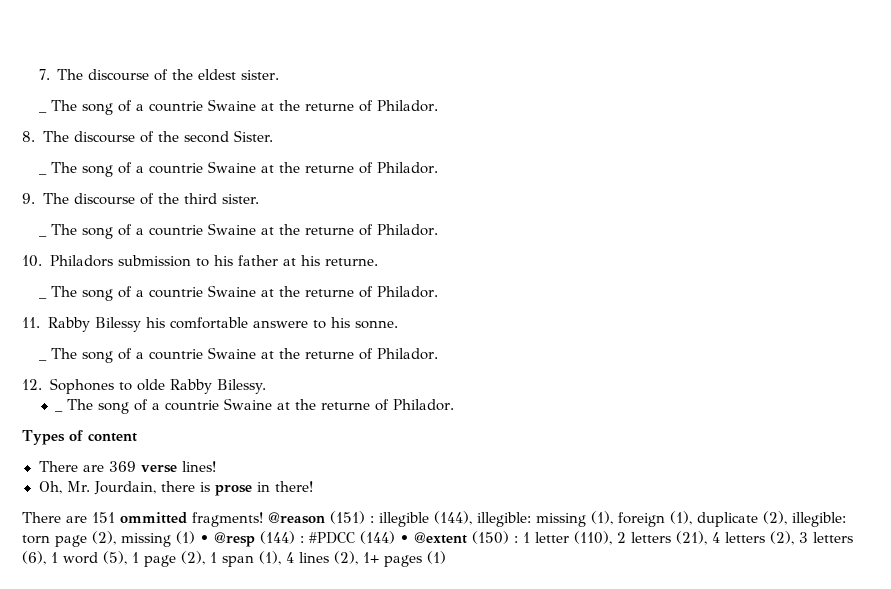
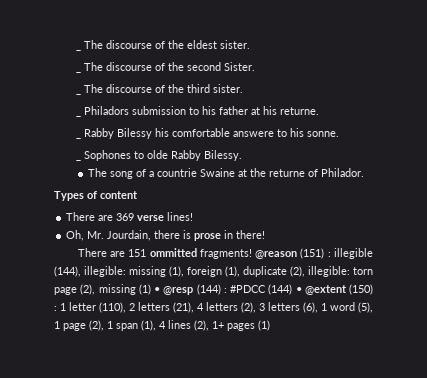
- 7. The discourse of the eldest sister.
- _ The song of a countrie Swaine at the returne of Philador.
- 8. The discourse of the second Sister.
- _ The song of a countrie Swaine at the returne of Philador.
- 9. The discourse of the third sister.
- _ The song of a countrie Swaine at the returne of Philador.
- 10. Philadors submission to his father at his returne.
- _ The song of a countrie Swaine at the returne of Philador.
- 11. Rabby Bilessy his comfortable answere to his sonne.
- _ The song of a countrie Swaine at the returne of Philador.
- 12. Sophones to olde Rabby Bilessy.
- _ The song of a countrie Swaine at the returne of Philador.
+ _ The discourse of the eldest sister.
+ _ The discourse of the second Sister.
+ _ The discourse of the third sister.
+ _ Philadors submission to his father at his returne.
+ _ Rabby Bilessy his comfortable answere to his sonne.
+ _ Sophones to olde Rabby Bilessy.
+ The song of a countrie Swaine at the returne of Philador.

